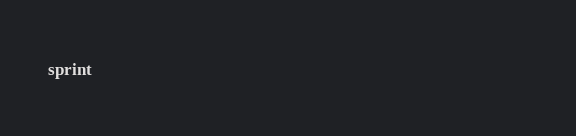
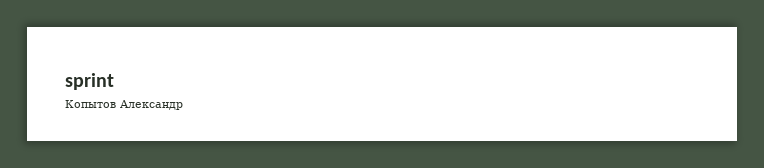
+ Копытов Александр

